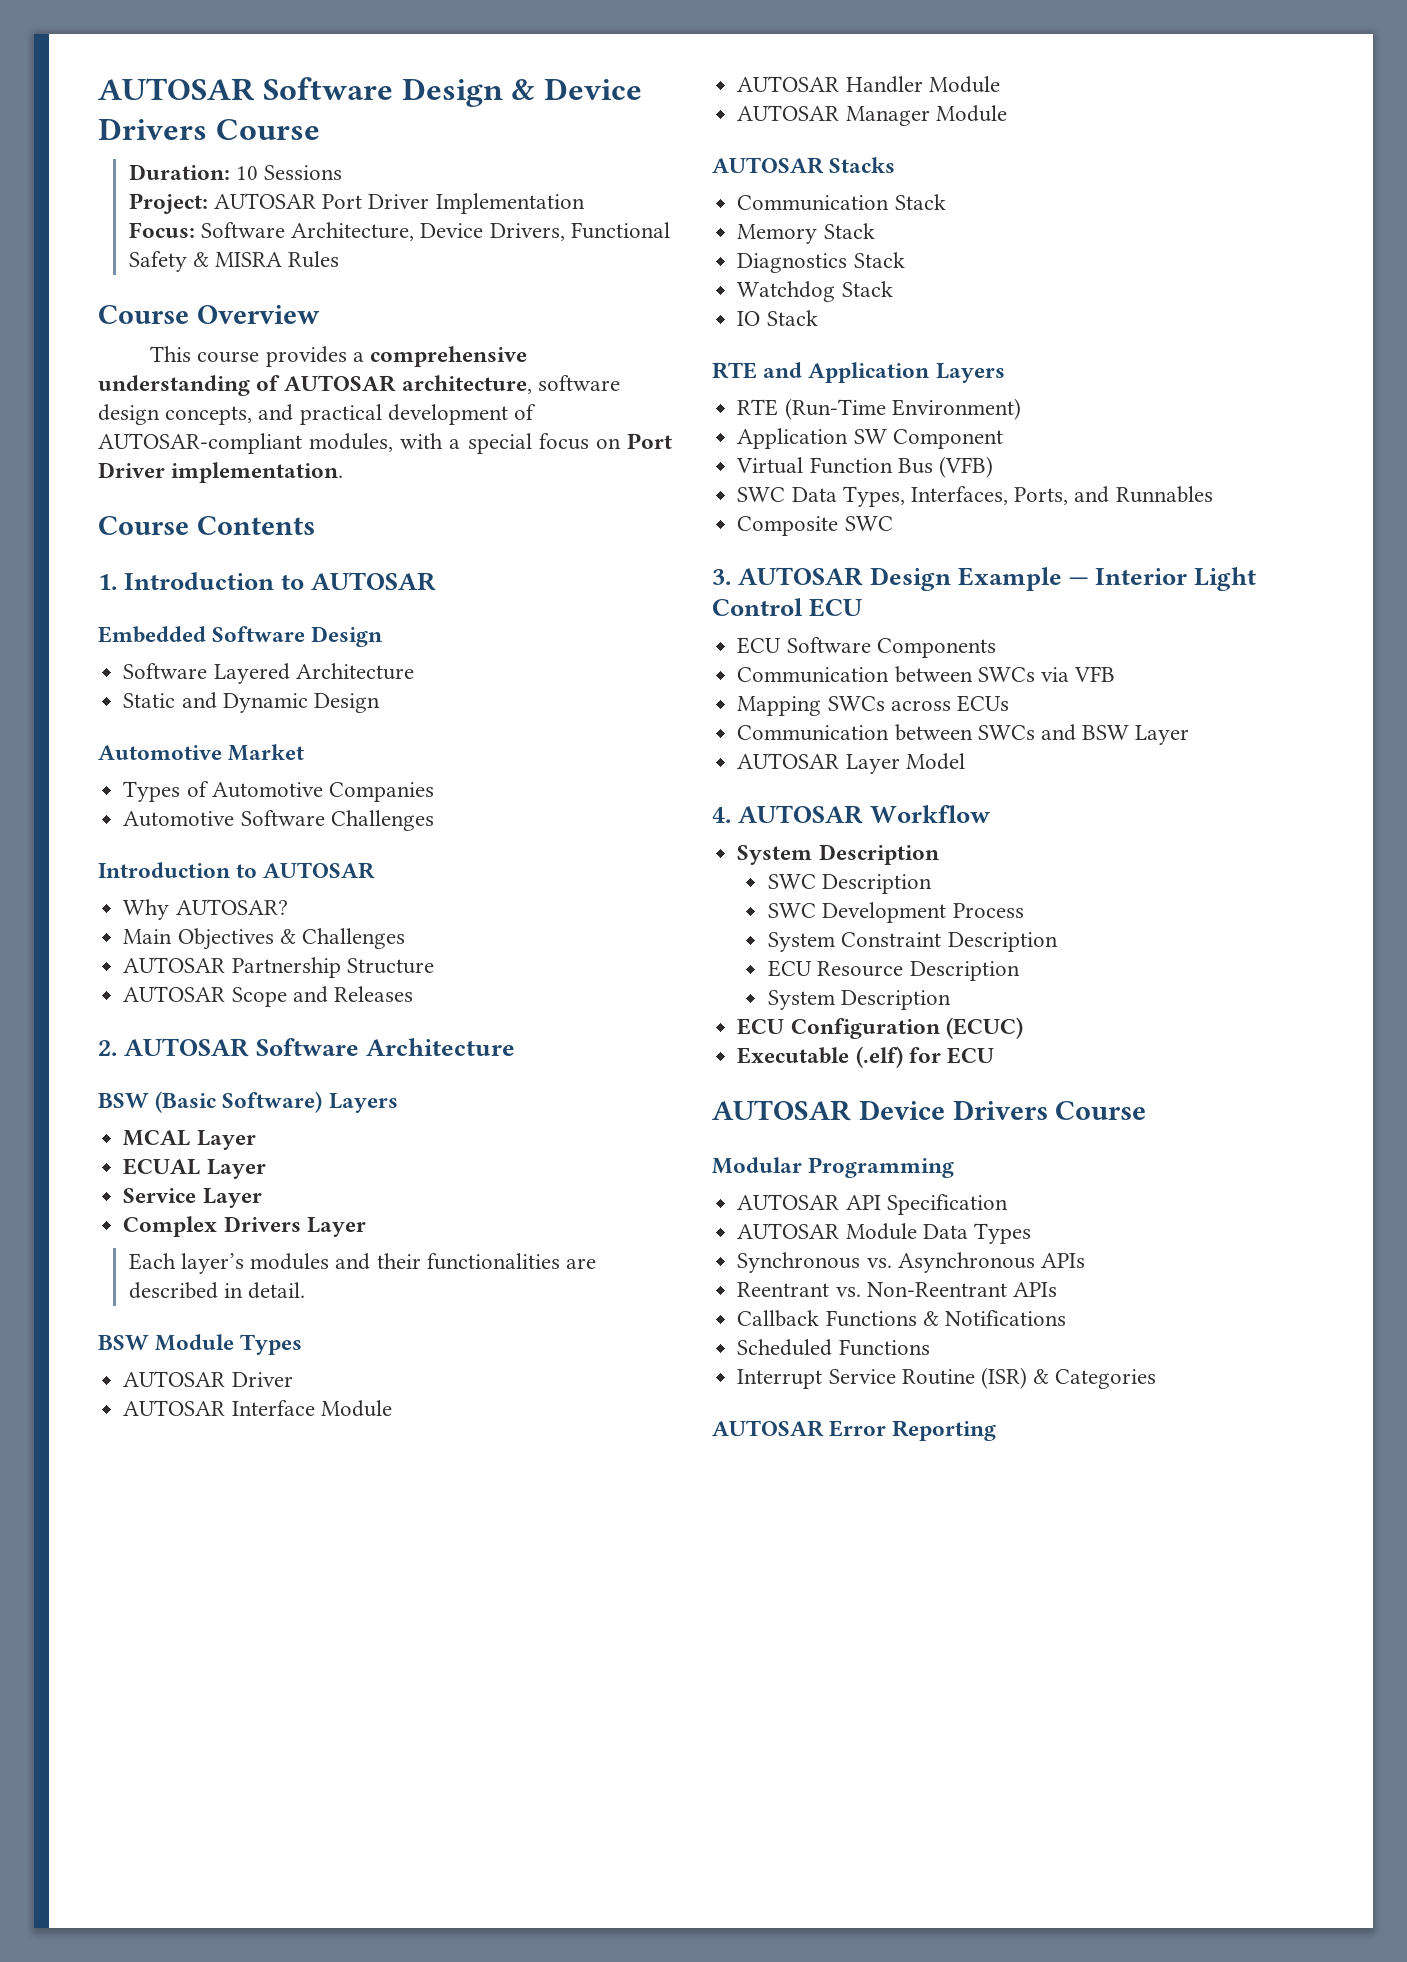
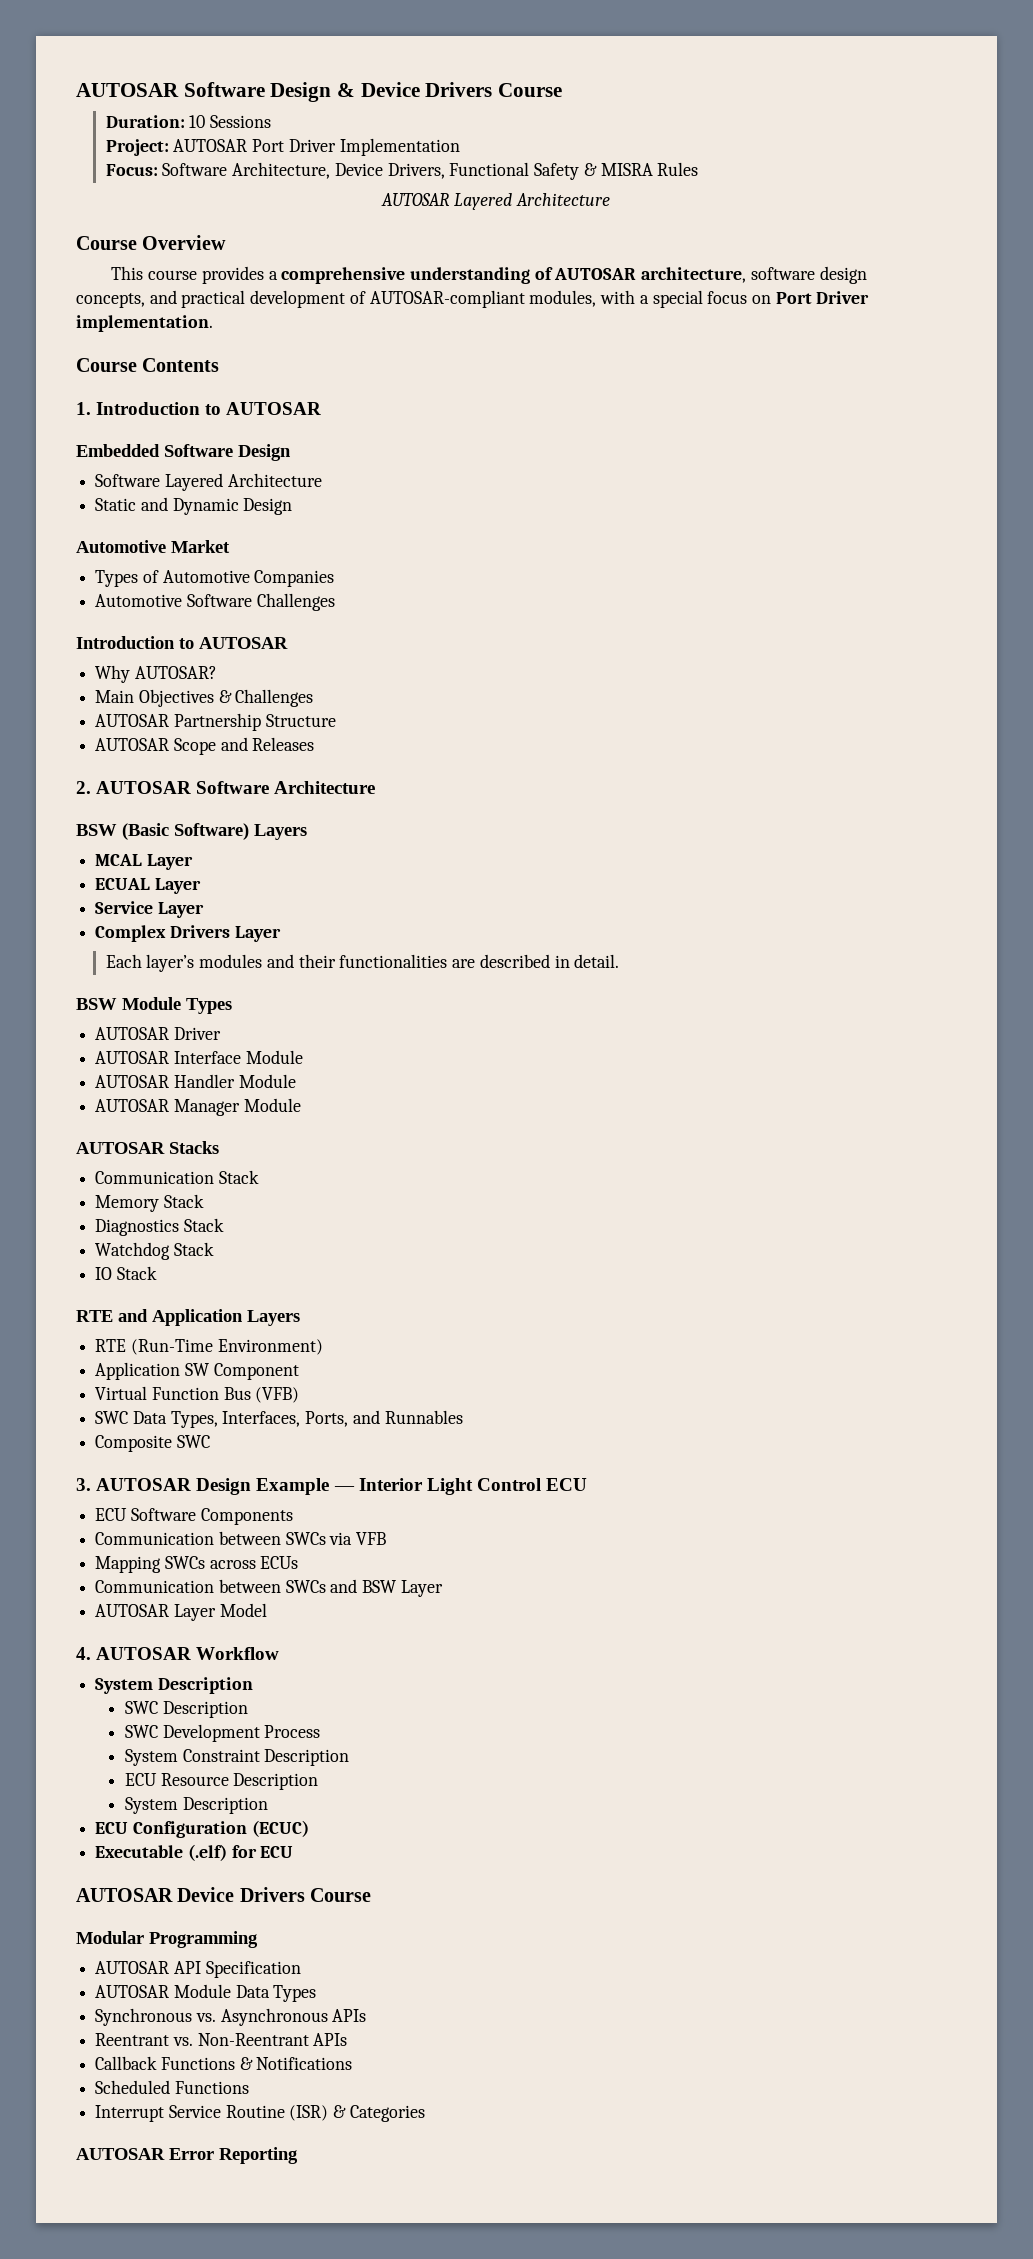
+ AUTOSAR Layered Architecture

